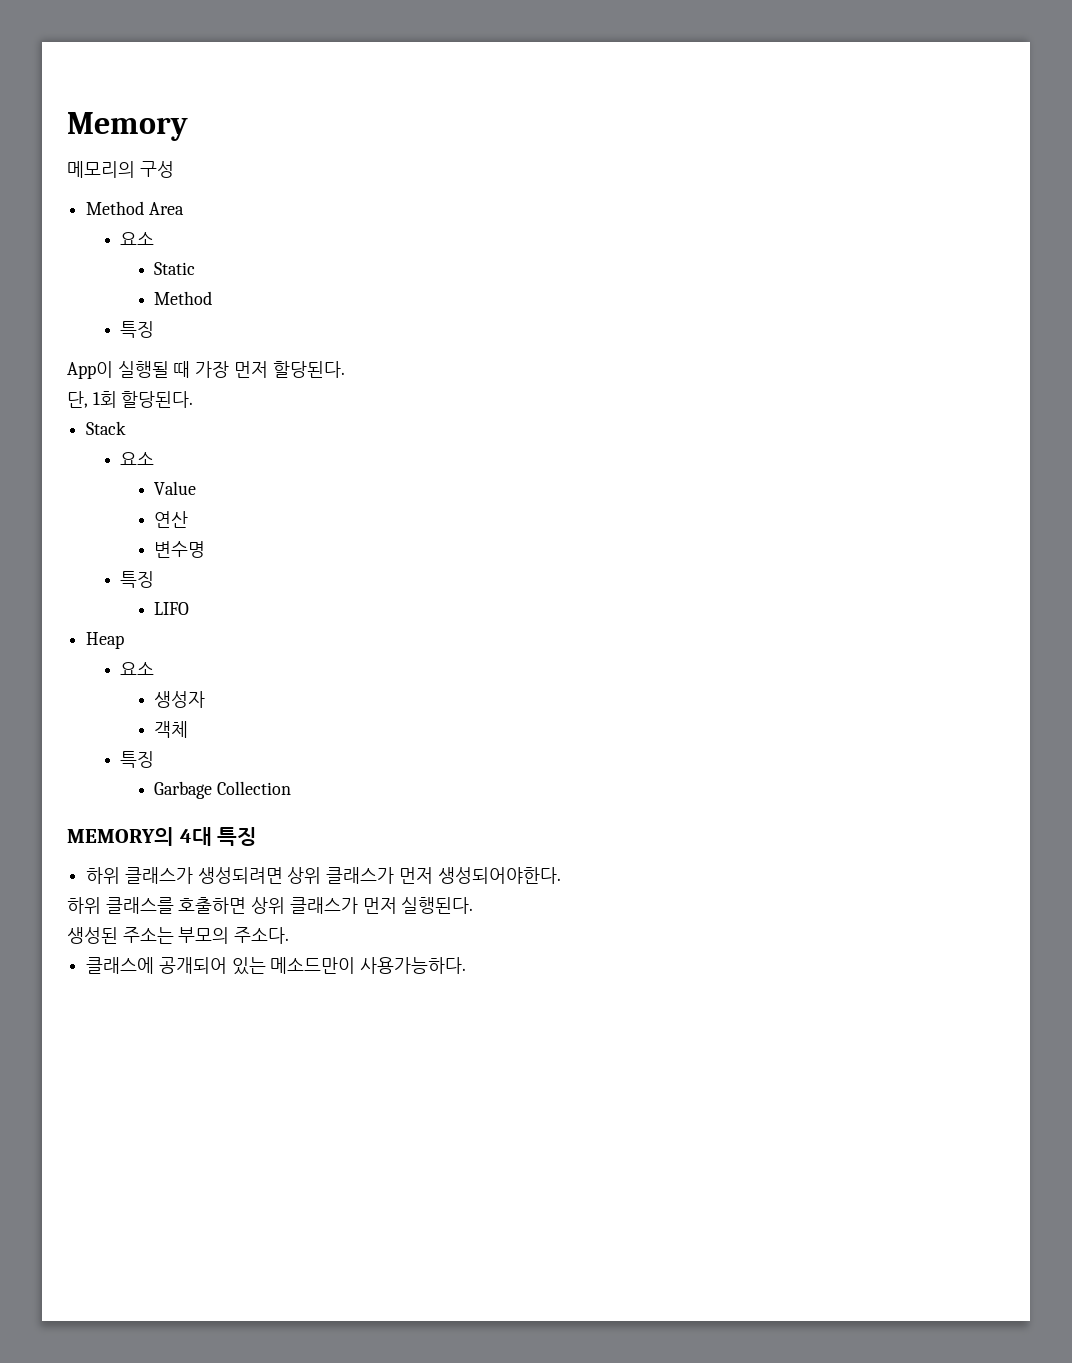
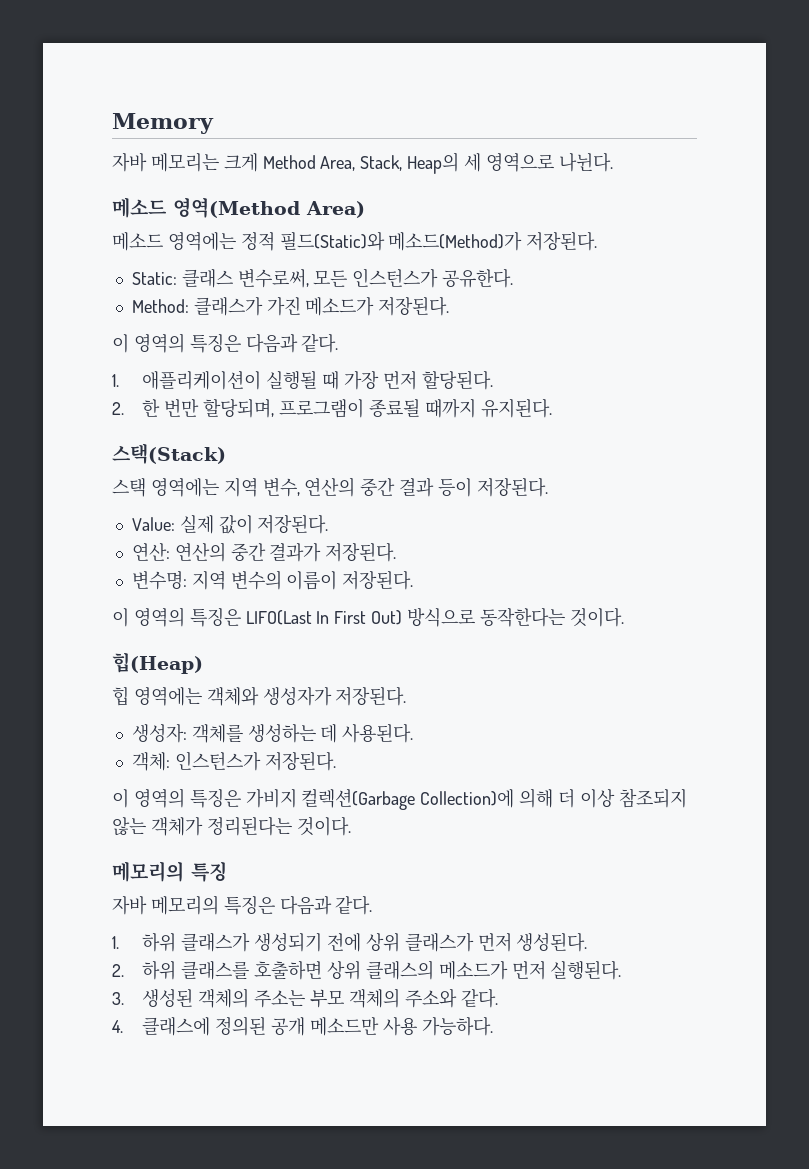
- 메모리의 구성
- Method Area
- 요소
- Static
- Method
- 특징
- App이 실행될 때 가장 먼저 할당된다.
+ 자바 메모리는 크게 Method Area, Stack, Heap의 세 영역으로 나뉜다.
+ 메소드 영역(Method Area)
+ 메소드 영역에는 정적 필드(Static)와 메소드(Method)가 저장된다.
+ Static: 클래스 변수로써, 모든 인스턴스가 공유한다.
+ Method: 클래스가 가진 메소드가 저장된다.
+ 이 영역의 특징은 다음과 같다.
+ 1. 애플리케이션이 실행될 때 가장 먼저 할당된다.
- 단, 1회 할당된다.
- Stack
- 요소
- Value
- 연산
- 변수명
- 특징
- LIFO
- Heap
- 요소
- 생성자
- 객체
- 특징
- Garbage Collection
- MEMORY의 4대 특징
- 하위 클래스가 생성되려면 상위 클래스가 먼저 생성되어야한다.
- 하위 클래스를 호출하면 상위 클래스가 먼저 실행된다.
+ 2. 한 번만 할당되며, 프로그램이 종료될 때까지 유지된다.
+ 스택(Stack)
+ 스택 영역에는 지역 변수, 연산의 중간 결과 등이 저장된다.
+ Value: 실제 값이 저장된다.
+ 연산: 연산의 중간 결과가 저장된다.
+ 변수명: 지역 변수의 이름이 저장된다.
+ 이 영역의 특징은 LIFO(Last In First Out) 방식으로 동작한다는 것이다.
+ 힙(Heap)
+ 힙 영역에는 객체와 생성자가 저장된다.
+ 생성자: 객체를 생성하는 데 사용된다.
+ 객체: 인스턴스가 저장된다.
+ 이 영역의 특징은 가비지 컬렉션(Garbage Collection)에 의해 더 이상 참조되지 않는 객체가 정리된다는 것이다.
+ 메모리의 특징
+ 자바 메모리의 특징은 다음과 같다.
+ 1. 하위 클래스가 생성되기 전에 상위 클래스가 먼저 생성된다.
+ 2. 하위 클래스를 호출하면 상위 클래스의 메소드가 먼저 실행된다.
- 생성된 주소는 부모의 주소다.
- 클래스에 공개되어 있는 메소드만이 사용가능하다.
+ 3. 생성된 객체의 주소는 부모 객체의 주소와 같다.
+ 4. 클래스에 정의된 공개 메소드만 사용 가능하다.

